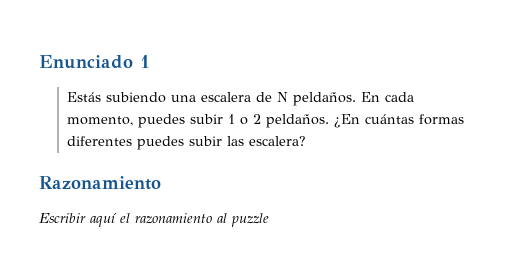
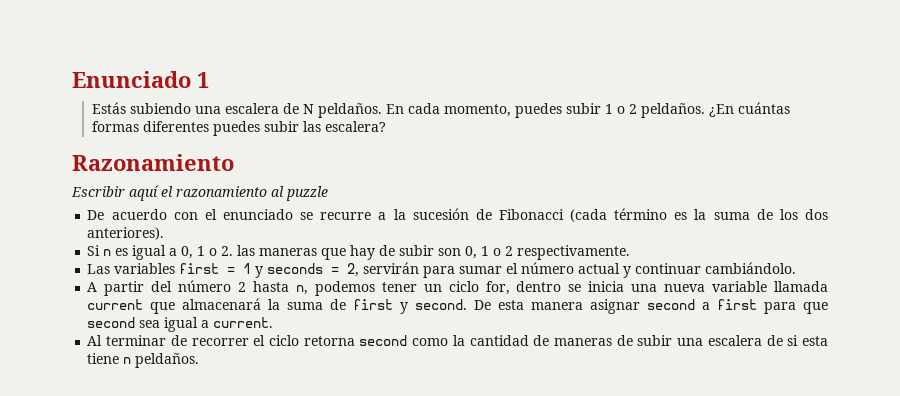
+ De acuerdo con el enunciado se recurre a la sucesión de Fibonacci (cada término es la suma de los dos anteriores).
+ Si n es igual a 0, 1 o 2. las maneras que hay de subir son 0, 1 o 2 respectivamente.
+ Las variables first = 1 y seconds = 2, servirán para sumar el número actual y continuar cambiándolo.
+ A partir del número 2 hasta n, podemos tener un ciclo for, dentro se inicia una nueva variable llamada current que almacenará la suma de first y second. De esta manera asignar second a first para que second sea igual a current.
+ Al terminar de recorrer el ciclo retorna second como la cantidad de maneras de subir una escalera de si esta tiene n peldaños.

